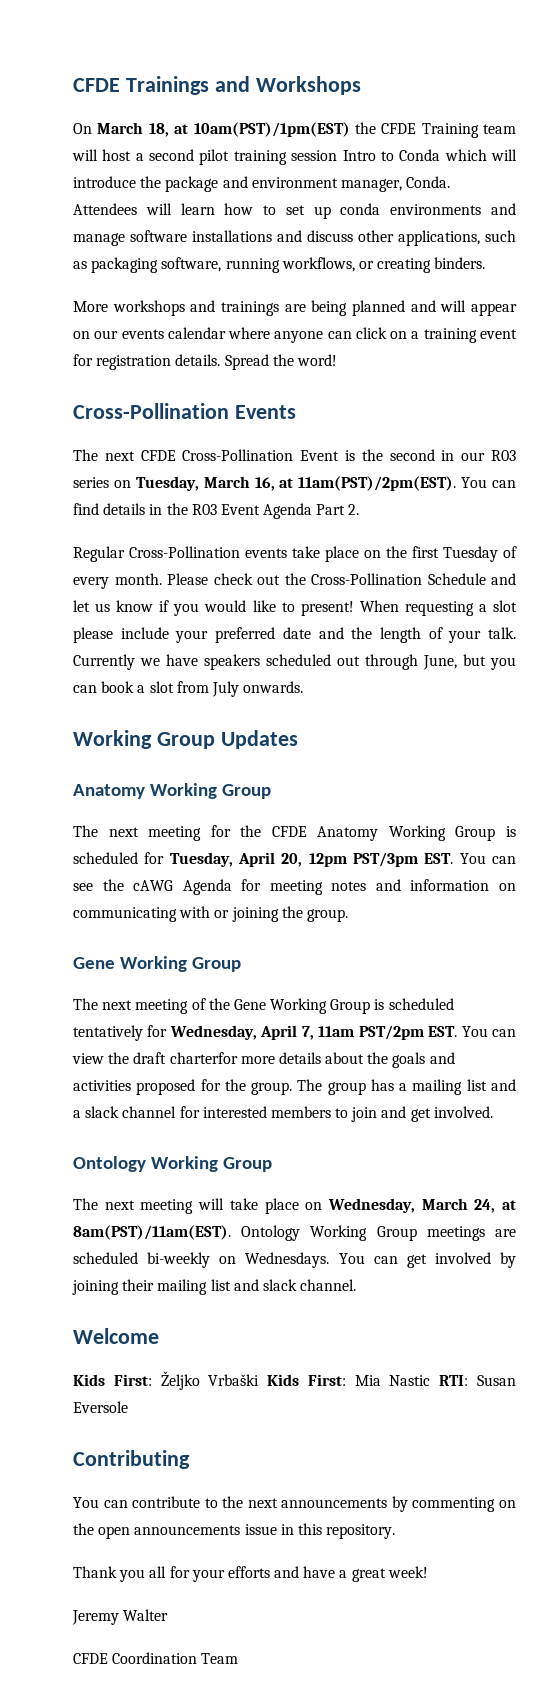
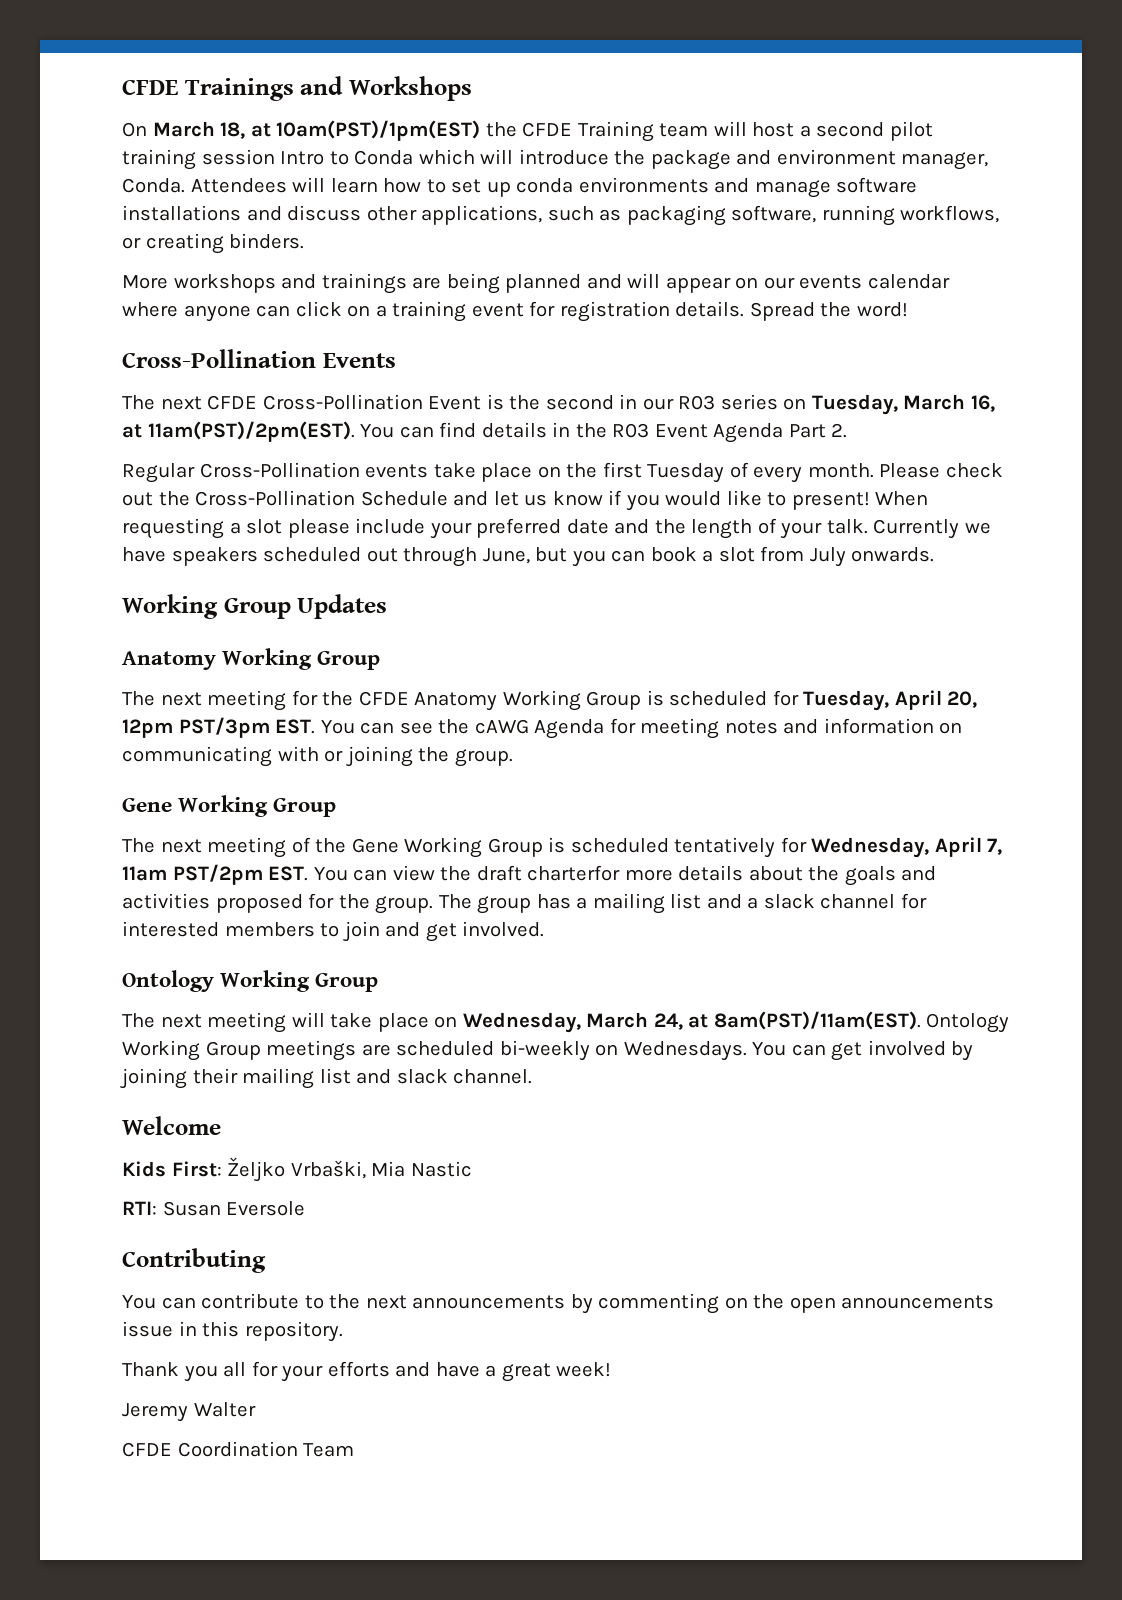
- Kids First: Željko Vrbaški Kids First: Mia Nastic RTI: Susan Eversole
+ Kids First: Željko Vrbaški, Mia Nastic
+ RTI: Susan Eversole

